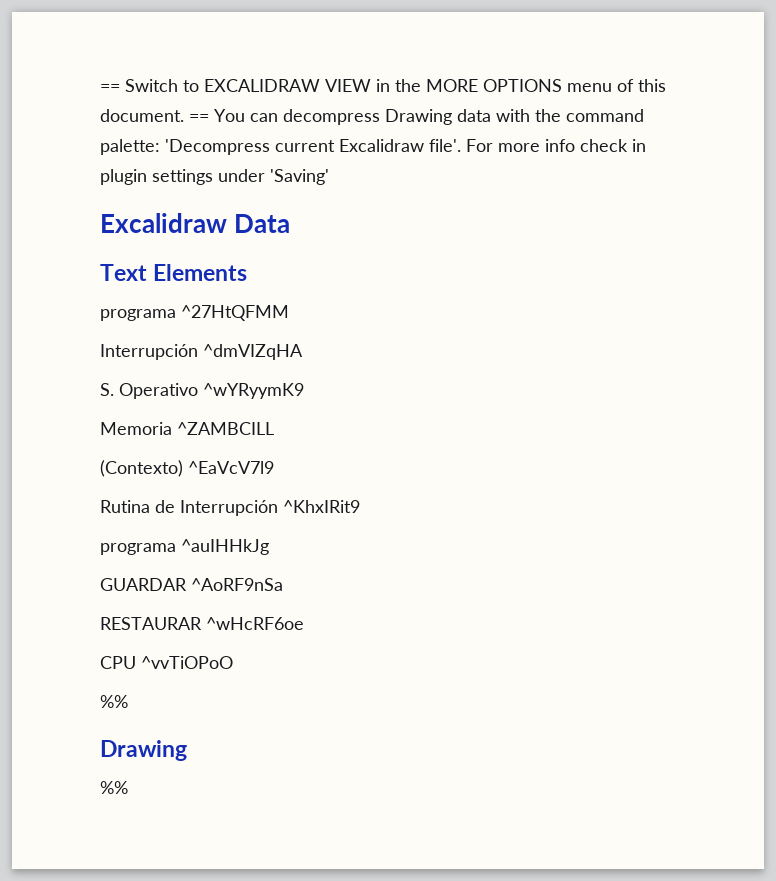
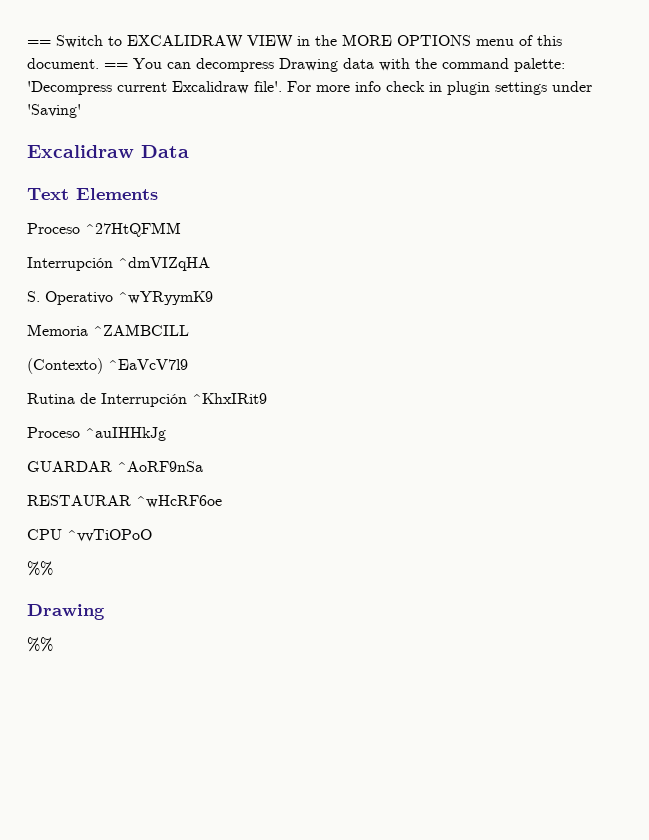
- programa ^27HtQFMM
+ Proceso ^27HtQFMM
- programa ^auIHHkJg
+ Proceso ^auIHHkJg

